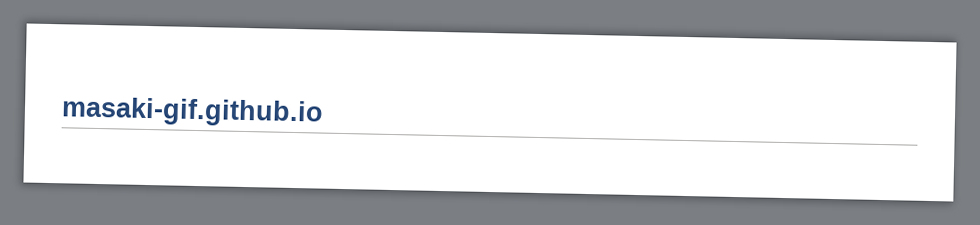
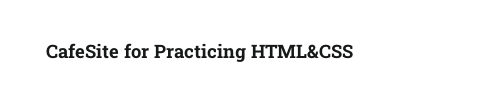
- masaki-gif.github.io
+ CafeSite for Practicing HTML&CSS

